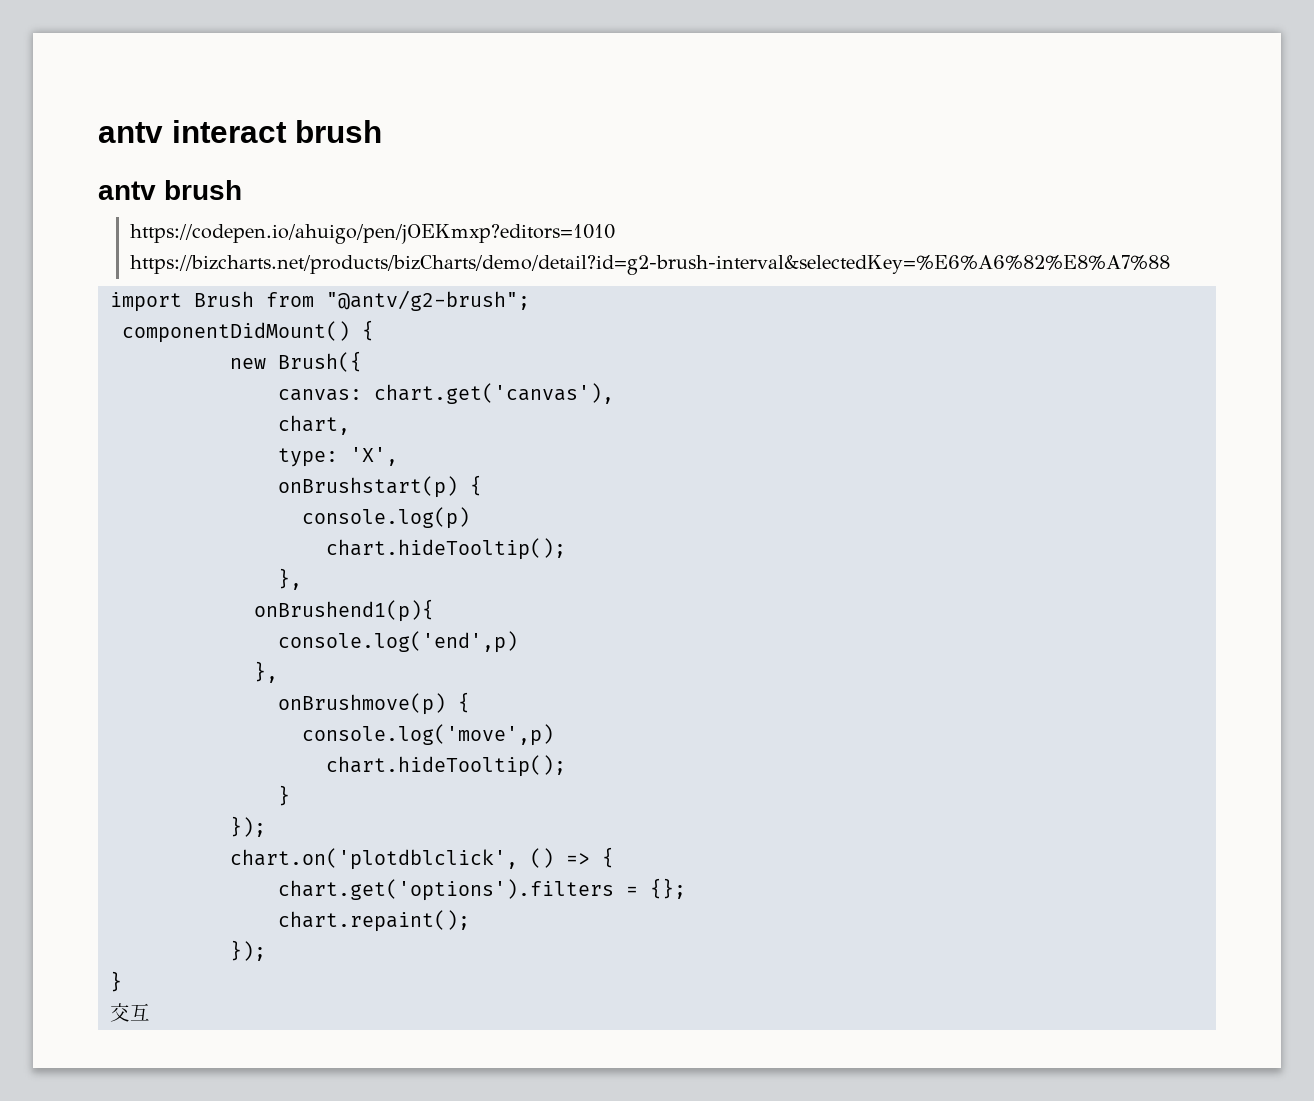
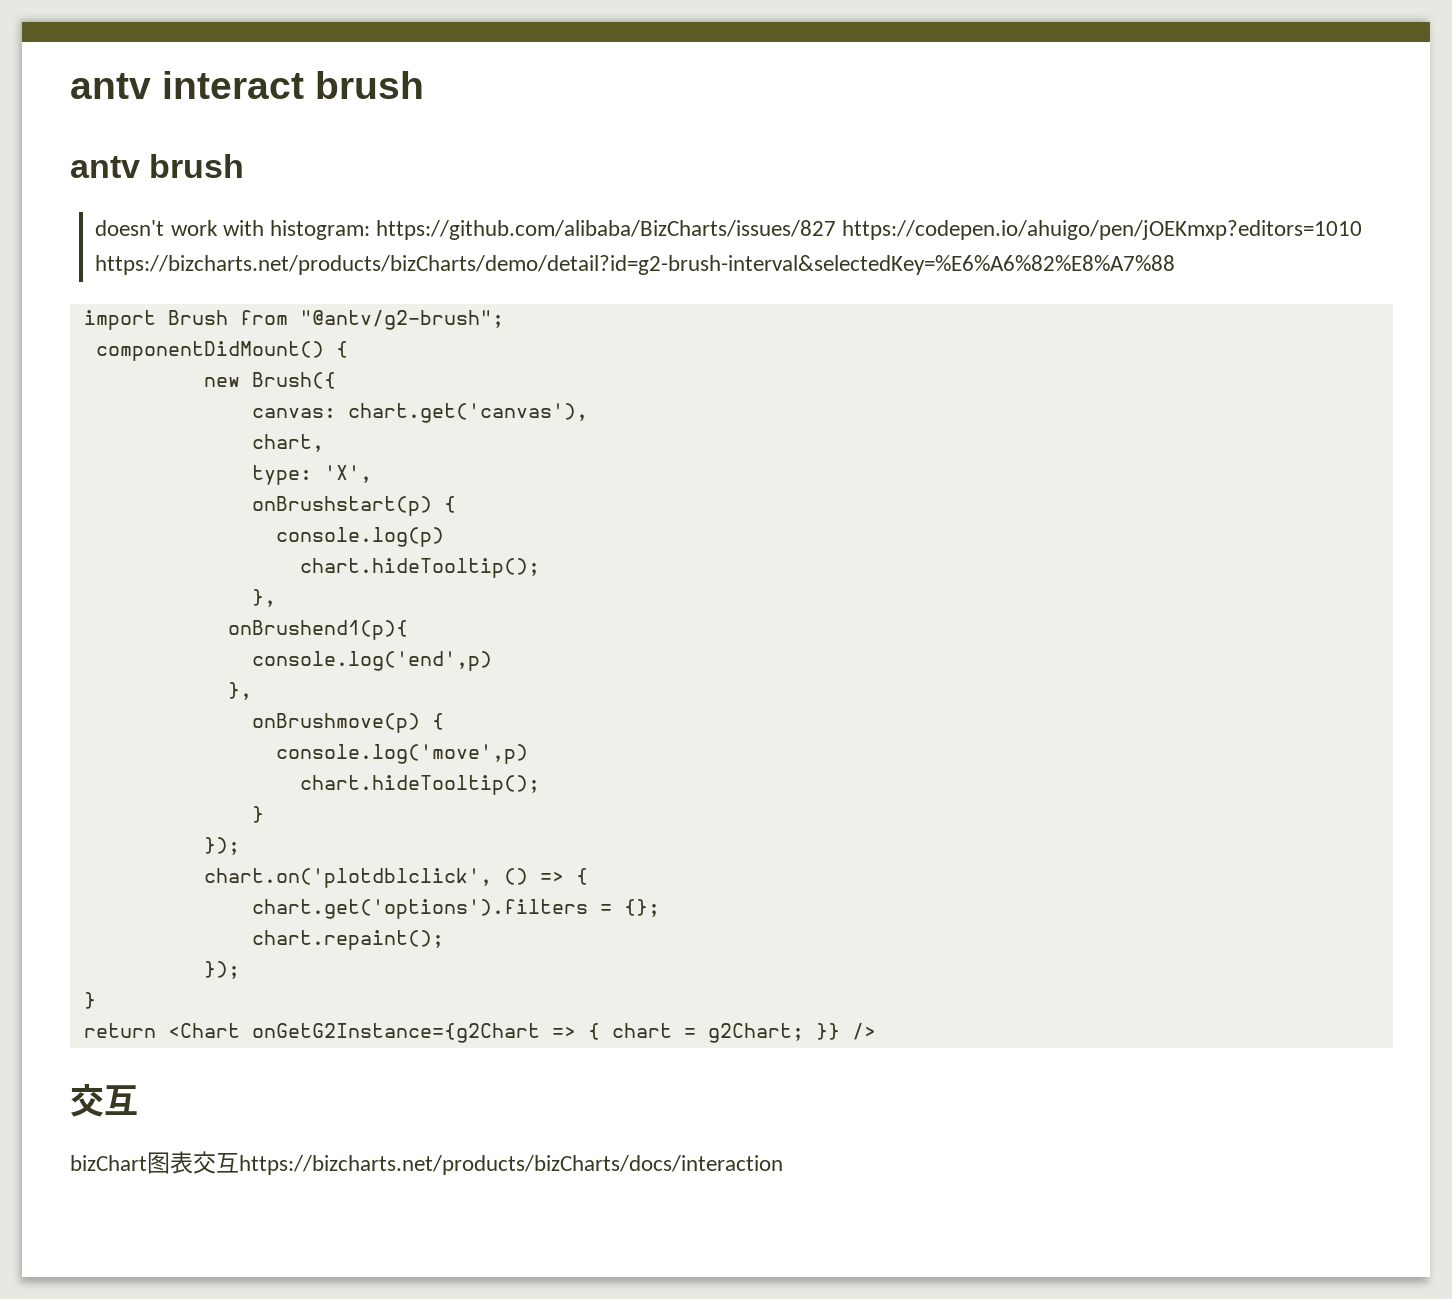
- https://codepen.io/ahuigo/pen/jOEKmxp?editors=1010 https://bizcharts.net/products/bizCharts/demo/detail?id=g2-brush-interval&selectedKey=%E6%A6%82%E8%A7%88
+ doesn't work with histogram: https://github.com/alibaba/BizCharts/issues/827 https://codepen.io/ahuigo/pen/jOEKmxp?editors=1010 https://bizcharts.net/products/bizCharts/demo/detail?id=g2-brush-interval&selectedKey=%E6%A6%82%E8%A7%88
+ return <Chart onGetG2Instance={g2Chart => { chart = g2Chart; }} />
  交互
+ bizChart图表交互https://bizcharts.net/products/bizCharts/docs/interaction

